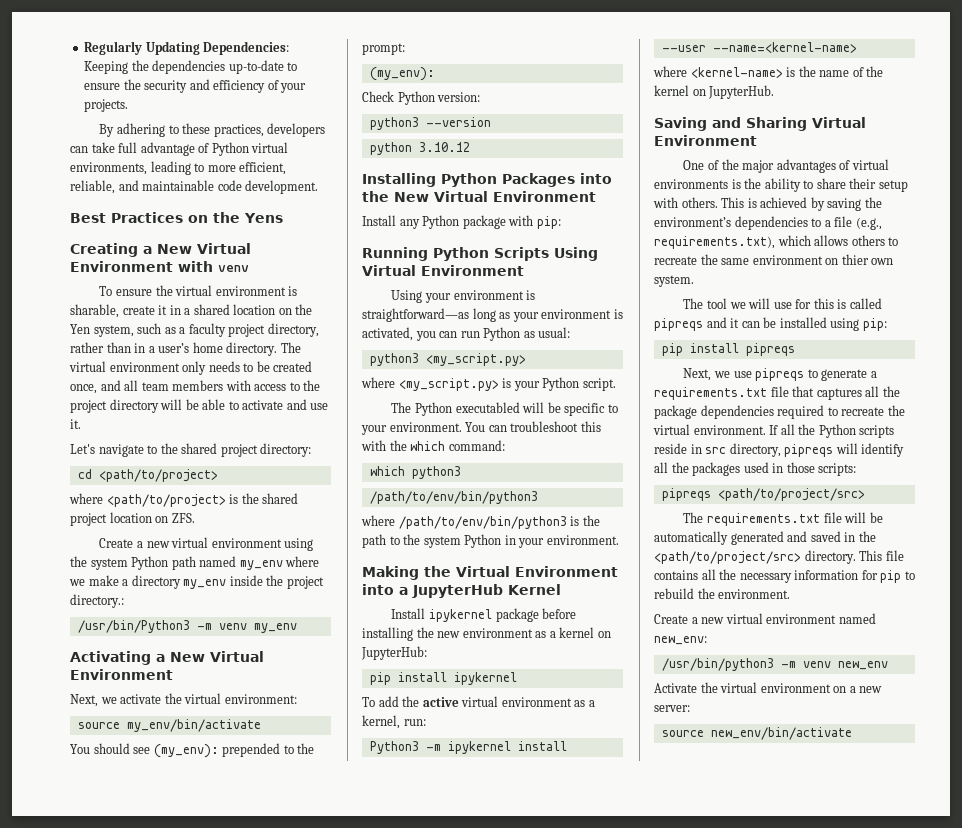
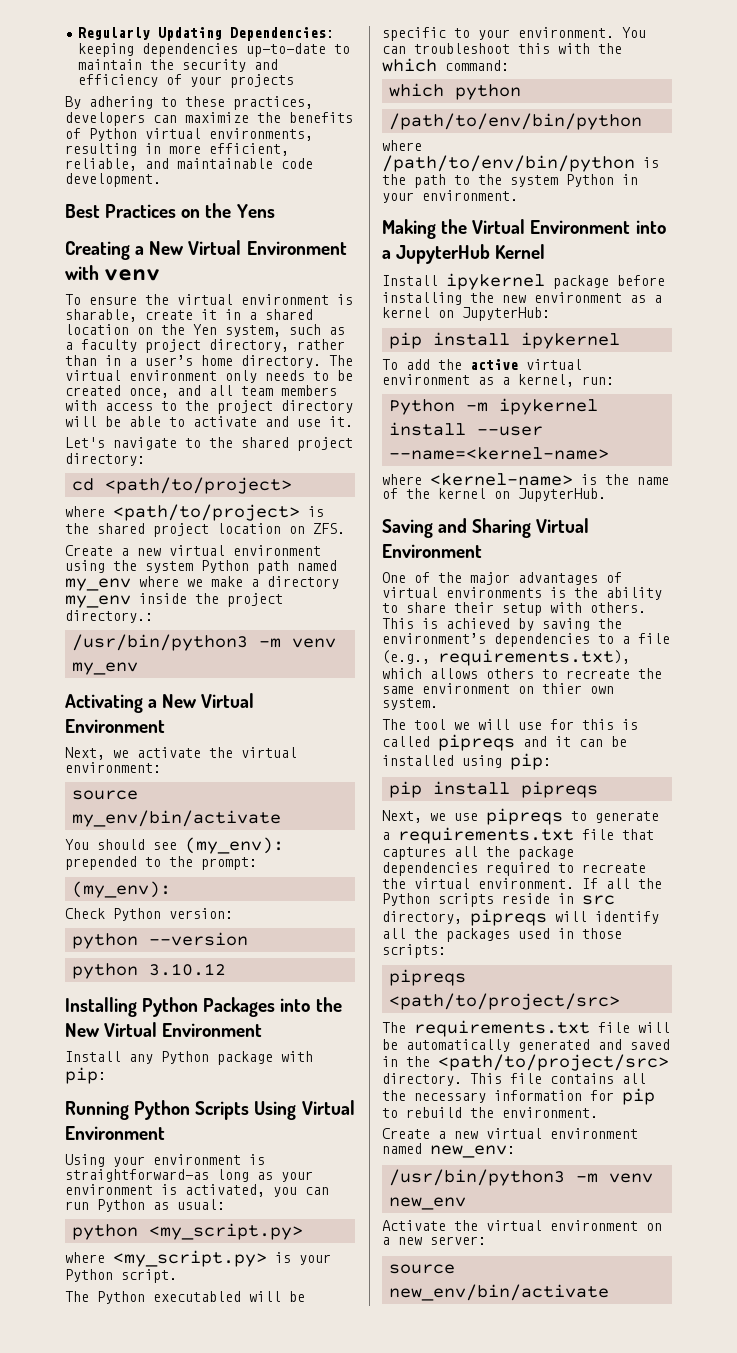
- Regularly Updating Dependencies: Keeping the dependencies up-to-date to ensure the security and efficiency of your projects.
+ Regularly Updating Dependencies: keeping dependencies up-to-date to maintain the security and efficiency of your projects
- By adhering to these practices, developers can take full advantage of Python virtual environments, leading to more efficient, reliable, and maintainable code development.
+ By adhering to these practices, developers can maximize the benefits of Python virtual environments, resulting in more efficient, reliable, and maintainable code development.
- /usr/bin/Python3 -m venv my_env
+ /usr/bin/python3 -m venv my_env
- python3 --version
+ python --version
- python3 <my_script.py>
+ python <my_script.py>
- which python3
- /path/to/env/bin/python3
- where /path/to/env/bin/python3 is the path to the system Python in your environment.
+ which python
+ /path/to/env/bin/python
+ where /path/to/env/bin/python is the path to the system Python in your environment.
- Python3 -m ipykernel install --user --name=<kernel-name>
+ Python -m ipykernel install --user --name=<kernel-name>

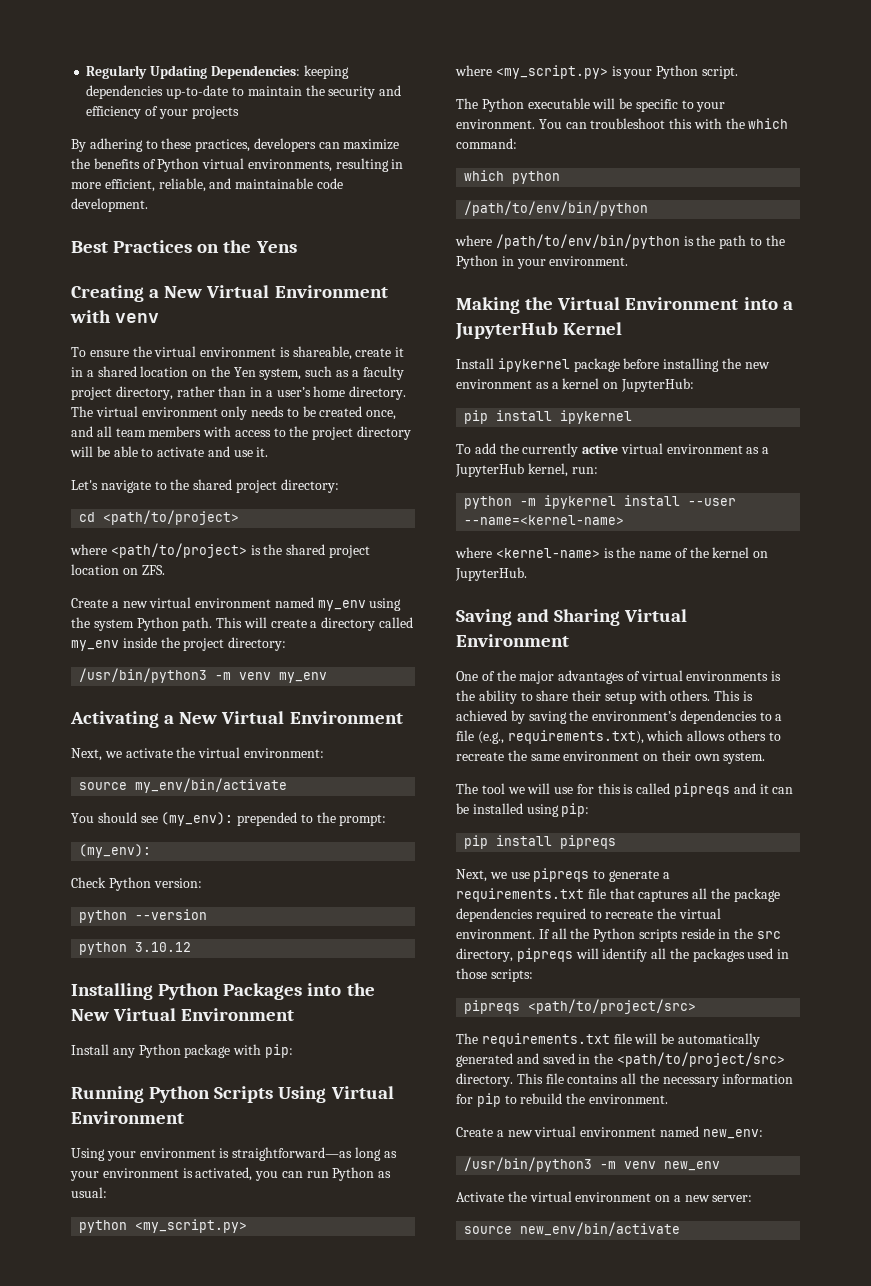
- To ensure the virtual environment is sharable, create it in a shared location on the Yen system, such as a faculty project directory, rather than in a user’s home directory.
+ To ensure the virtual environment is shareable, create it in a shared location on the Yen system, such as a faculty project directory, rather than in a user’s home directory.
- Create a new virtual environment using the system Python path named my_env where we make a directory my_env inside the project directory.:
+ Create a new virtual environment named my_env using the system Python path. This will create a directory called my_env inside the project directory:
- The Python executabled will be specific to your environment.
+ The Python executable will be specific to your environment.
- where /path/to/env/bin/python is the path to the system Python in your environment.
+ where /path/to/env/bin/python is the path to the Python in your environment.
- To add the active virtual environment as a kernel, run:
+ To add the currently active virtual environment as a JupyterHub kernel, run:
- Python -m ipykernel install --user --name=<kernel-name>
+ python -m ipykernel install --user --name=<kernel-name>
- This is achieved by saving the environment’s dependencies to a file (e.g., requirements.txt), which allows others to recreate the same environment on thier own system.
+ This is achieved by saving the environment’s dependencies to a file (e.g., requirements.txt), which allows others to recreate the same environment on their own system.
- If all the Python scripts reside in src directory, pipreqs will identify all the packages used in those scripts:
+ If all the Python scripts reside in the src directory, pipreqs will identify all the packages used in those scripts:

